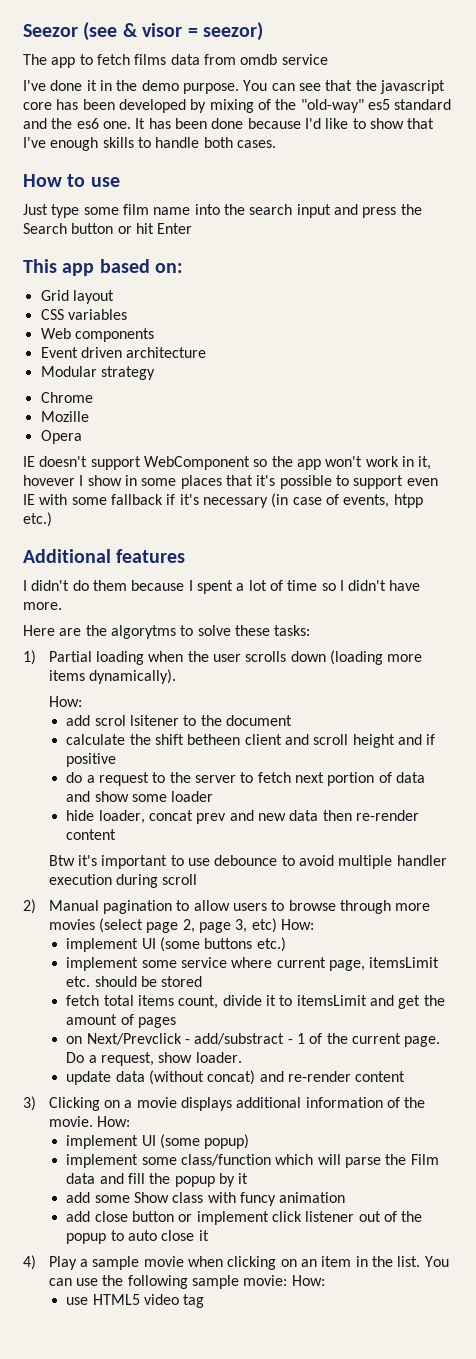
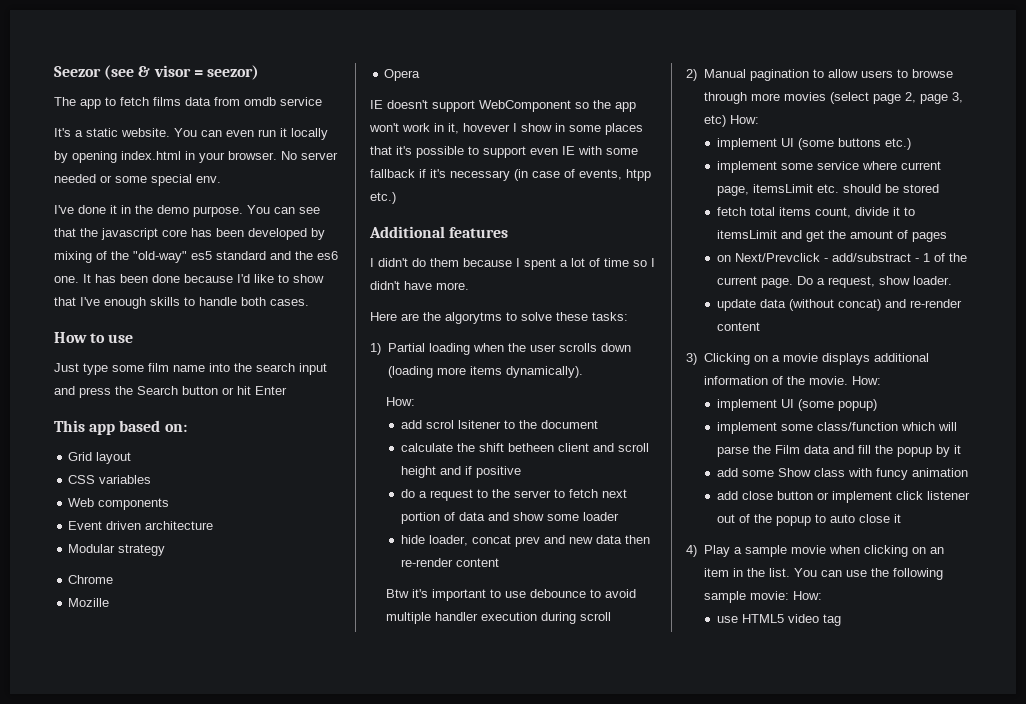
+ It's a static website. You can even run it locally by opening index.html in your browser. No server needed or some special env.

